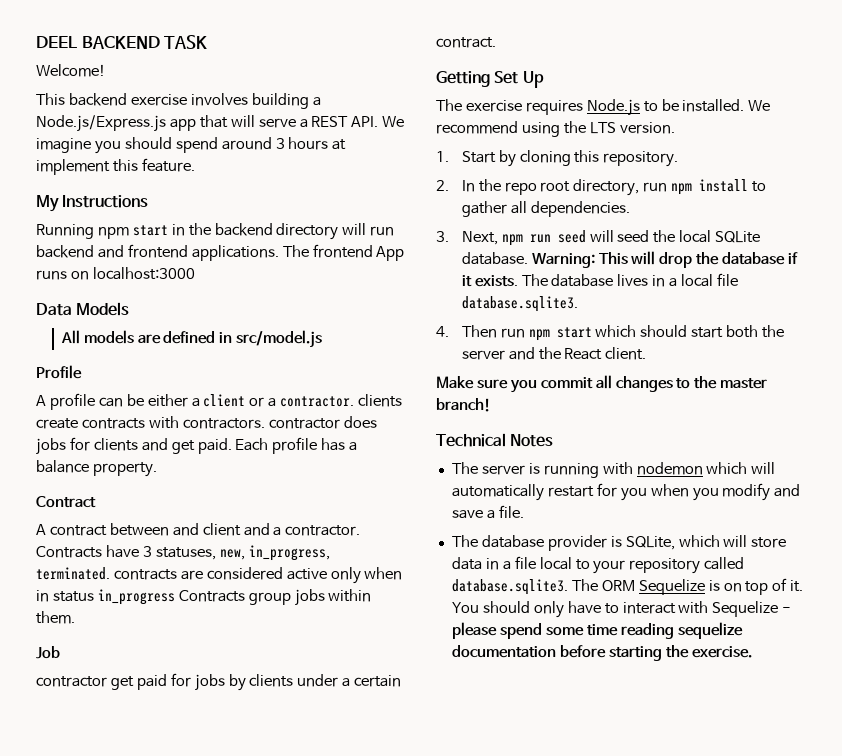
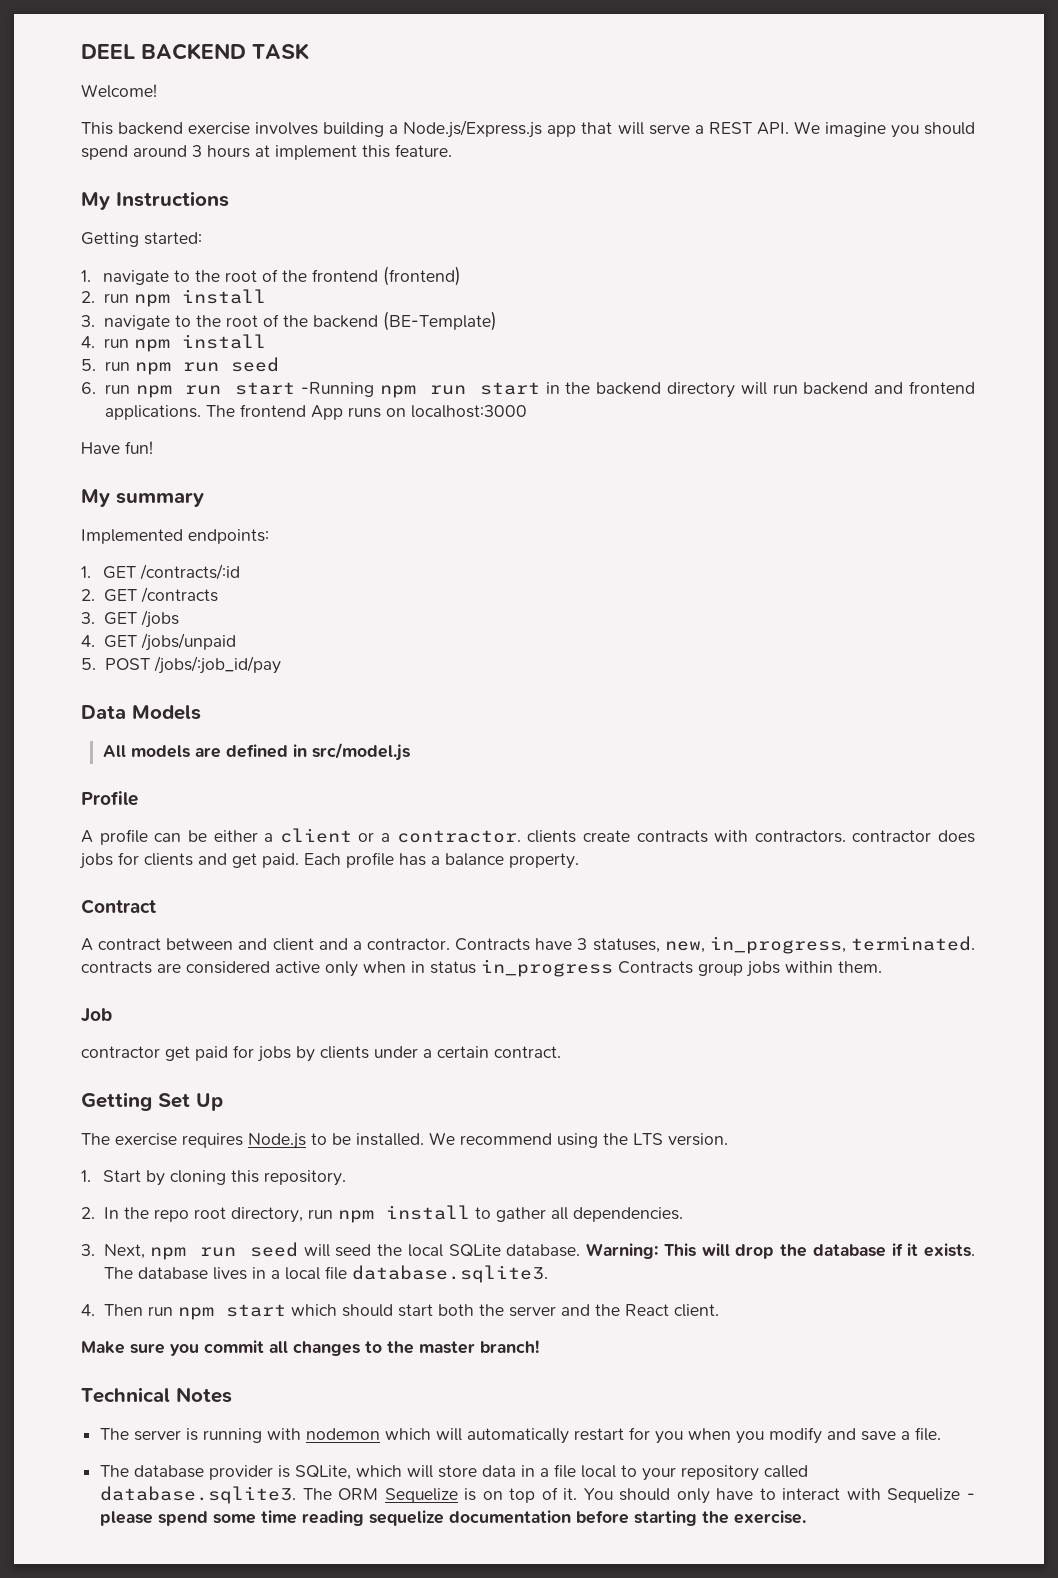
- Running npm start in the backend directory will run backend and frontend applications.
+ Getting started:
+ 1. navigate to the root of the frontend (frontend)
+ 2. run npm install
+ 3. navigate to the root of the backend (BE-Template)
+ 4. run npm install
+ 5. run npm run seed
+ 6. run npm run start -Running npm run start in the backend directory will run backend and frontend applications.
+ Have fun!
+ My summary
+ Implemented endpoints:
+ 1. GET /contracts/:id
+ 2. GET /contracts
+ 3. GET /jobs
+ 4. GET /jobs/unpaid
+ 5. POST /jobs/:job_id/pay

